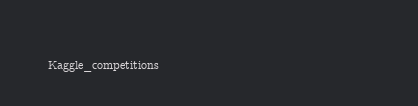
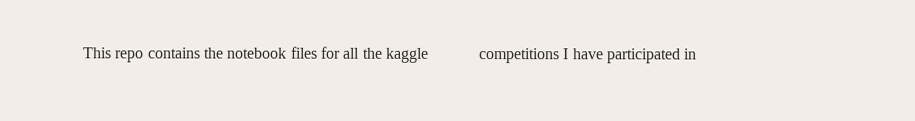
- Kaggle_competitions
+ This repo contains the notebook files for all the kaggle competitions I have participated in

